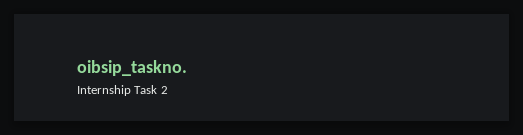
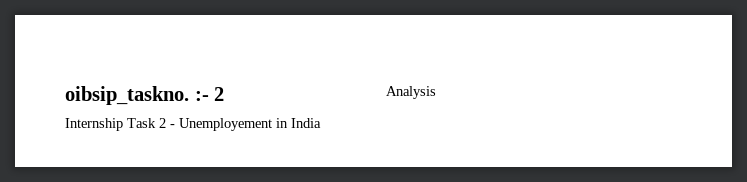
- oibsip_taskno.
+ oibsip_taskno. :- 2
- Internship Task 2
+ Internship Task 2 - Unemployement in India Analysis

